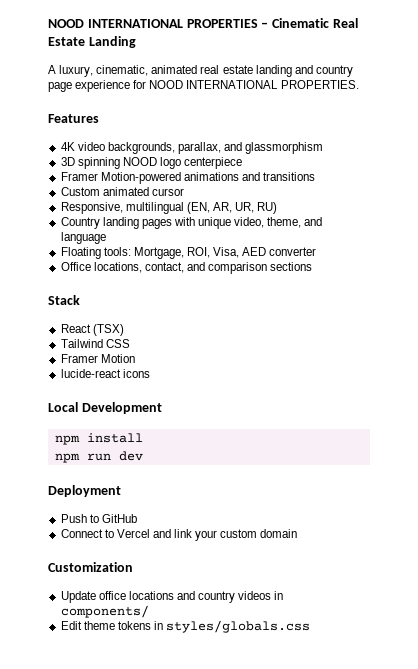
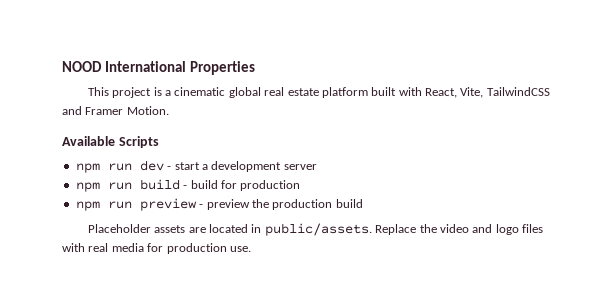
- NOOD INTERNATIONAL PROPERTIES – Cinematic Real Estate Landing
- A luxury, cinematic, animated real estate landing and country page experience for NOOD INTERNATIONAL PROPERTIES.
- Features
- 4K video backgrounds, parallax, and glassmorphism
- 3D spinning NOOD logo centerpiece
- Framer Motion-powered animations and transitions
- Custom animated cursor
- Responsive, multilingual (EN, AR, UR, RU)
- Country landing pages with unique video, theme, and language
- Floating tools: Mortgage, ROI, Visa, AED converter
- Office locations, contact, and comparison sections
- Stack
- React (TSX)
- Tailwind CSS
- Framer Motion
- lucide-react icons
- Local Development
- npm install
- npm run dev
- Deployment
- Push to GitHub
- Connect to Vercel and link your custom domain
- Customization
- Update office locations and country videos in components/
- Edit theme tokens in styles/globals.css
+ NOOD International Properties
+ This project is a cinematic global real estate platform built with React, Vite, TailwindCSS and Framer Motion.
+ Available Scripts
+ npm run dev - start a development server
+ npm run build - build for production
+ npm run preview - preview the production build
+ Placeholder assets are located in public/assets. Replace the video and logo files with real media for production use.

